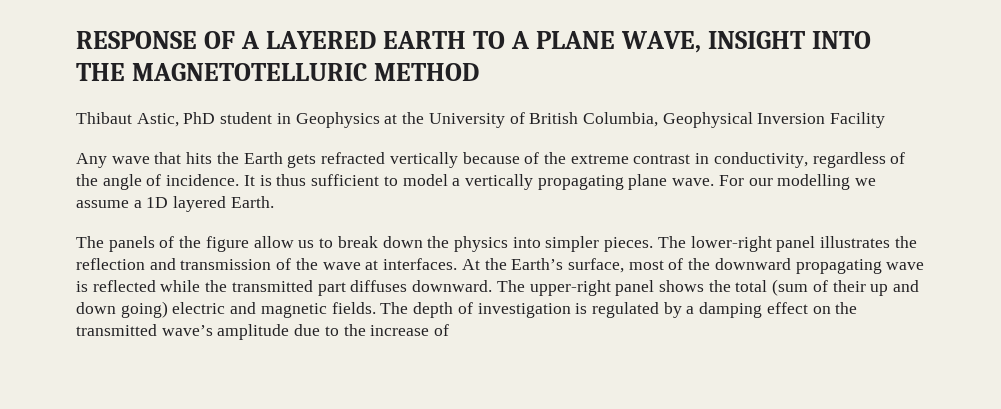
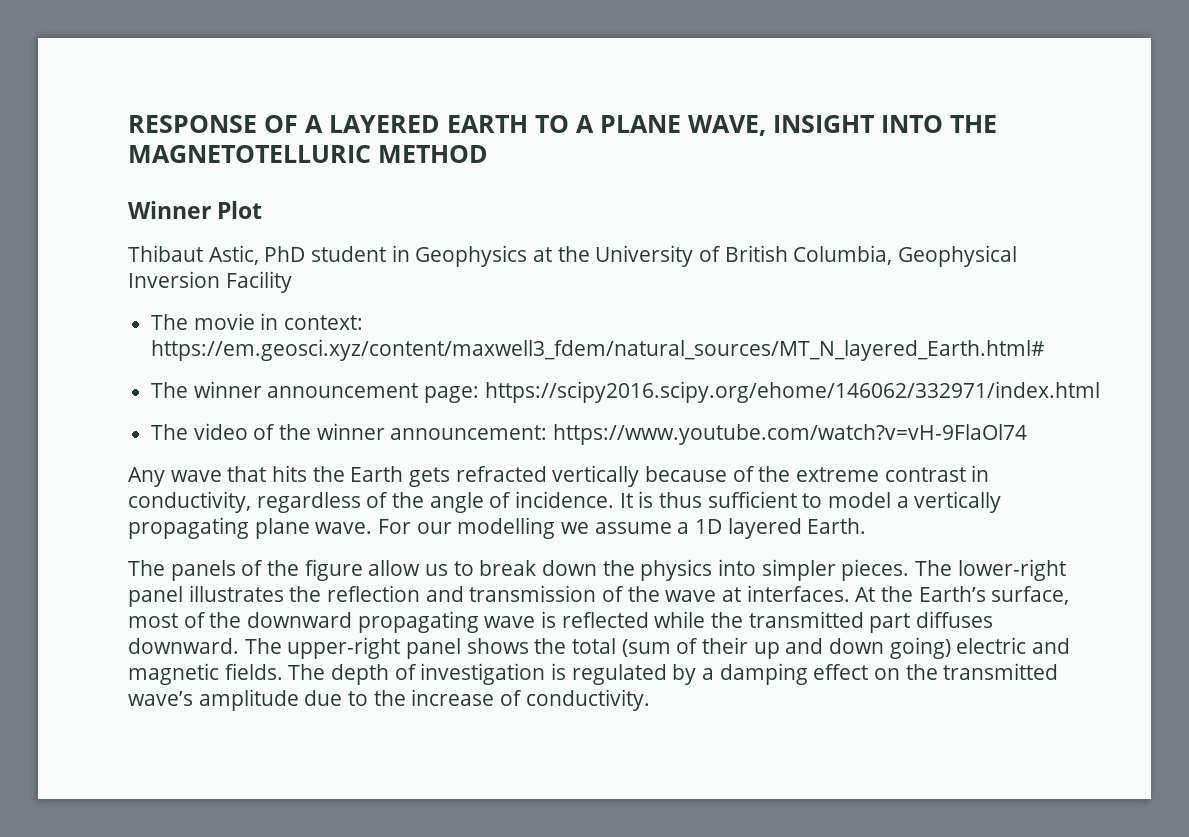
+ Winner Plot
+ The movie in context: https://em.geosci.xyz/content/maxwell3_fdem/natural_sources/MT_N_layered_Earth.html#
+ The winner announcement page: https://scipy2016.scipy.org/ehome/146062/332971/index.html
+ The video of the winner announcement: https://www.youtube.com/watch?v=vH-9FlaOl74
- The depth of investigation is regulated by a damping effect on the transmitted wave’s amplitude due to the increase of
+ The depth of investigation is regulated by a damping effect on the transmitted wave’s amplitude due to the increase of conductivity.

